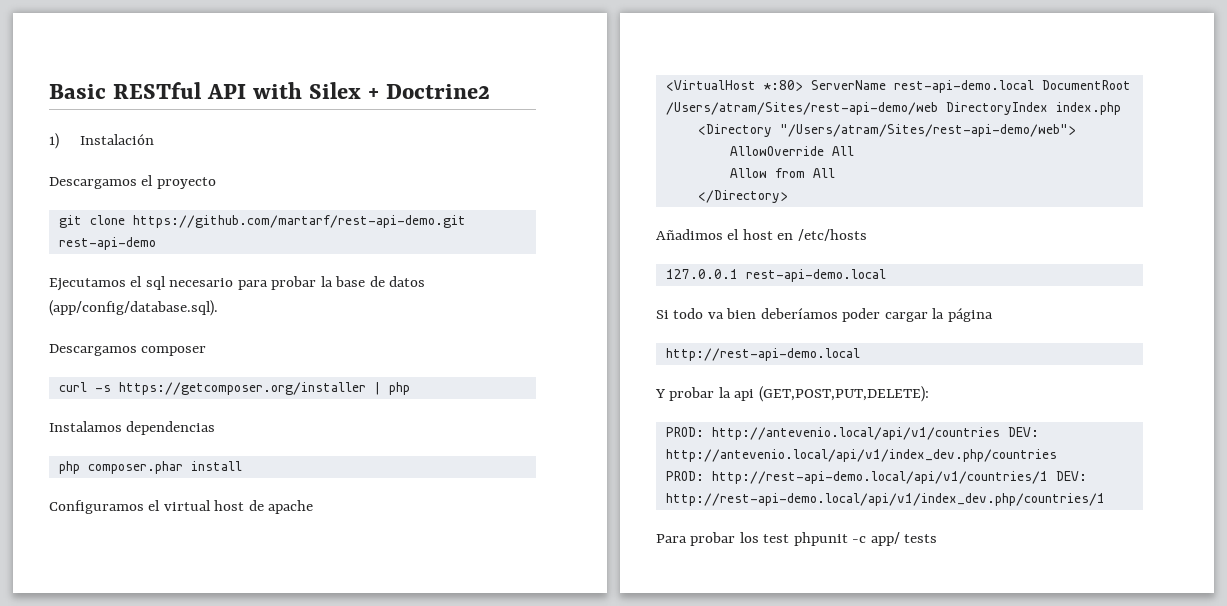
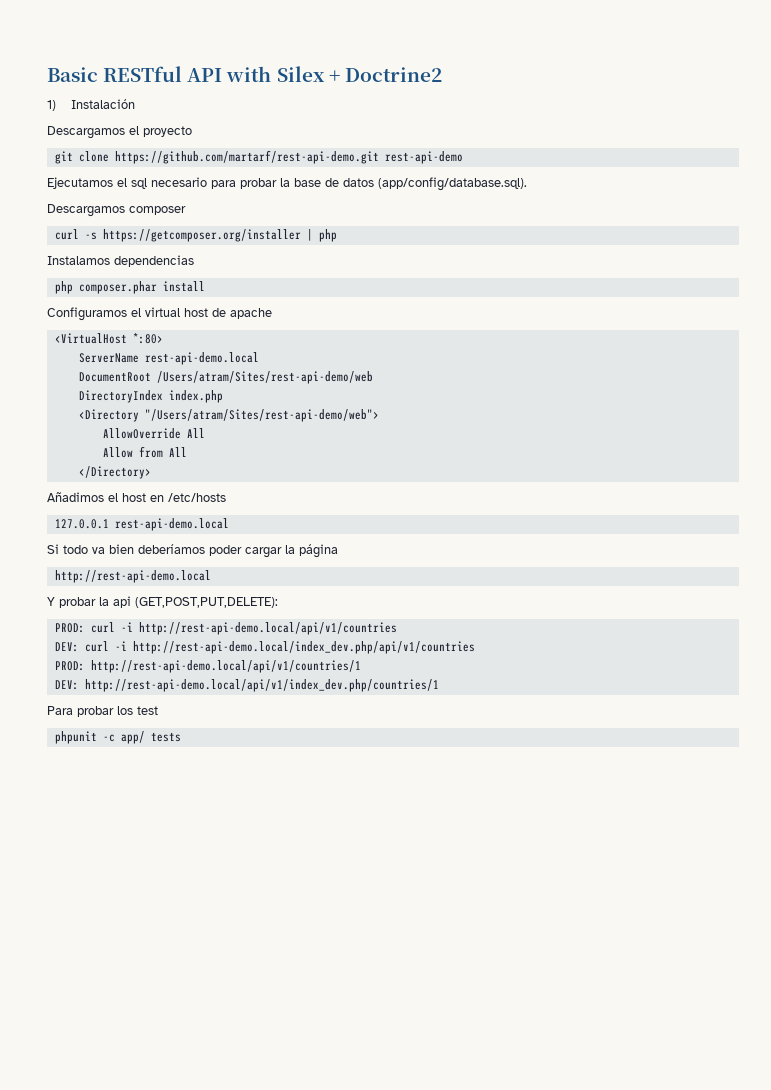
- <VirtualHost *:80> ServerName rest-api-demo.local DocumentRoot /Users/atram/Sites/rest-api-demo/web DirectoryIndex index.php
+ <VirtualHost *:80>
+ ServerName rest-api-demo.local
+ DocumentRoot /Users/atram/Sites/rest-api-demo/web
+ DirectoryIndex index.php
- PROD: http://antevenio.local/api/v1/countries DEV: http://antevenio.local/api/v1/index_dev.php/countries
+ PROD: curl -i http://rest-api-demo.local/api/v1/countries
+ DEV: curl -i http://rest-api-demo.local/index_dev.php/api/v1/countries
- PROD: http://rest-api-demo.local/api/v1/countries/1 DEV: http://rest-api-demo.local/api/v1/index_dev.php/countries/1
+ PROD: http://rest-api-demo.local/api/v1/countries/1
+ DEV: http://rest-api-demo.local/api/v1/index_dev.php/countries/1
- Para probar los test phpunit -c app/ tests
+ Para probar los test
+ phpunit -c app/ tests

